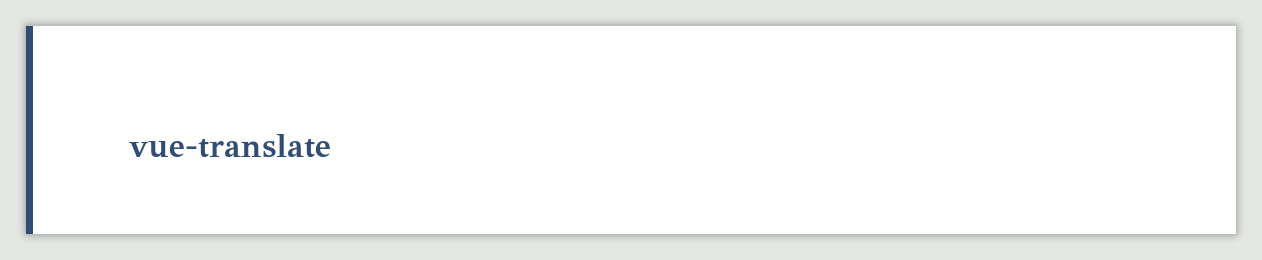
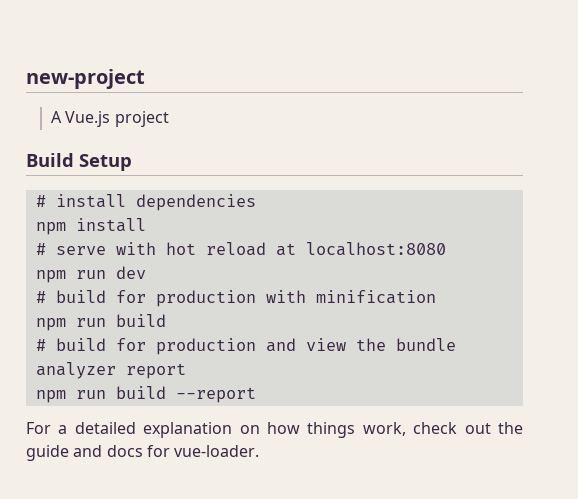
- vue-translate
+ new-project
+ A Vue.js project
+ Build Setup
+ # install dependencies
+ npm install
+ # serve with hot reload at localhost:8080
+ npm run dev
+ # build for production with minification
+ npm run build
+ # build for production and view the bundle analyzer report
+ npm run build --report
+ For a detailed explanation on how things work, check out the guide and docs for vue-loader.

